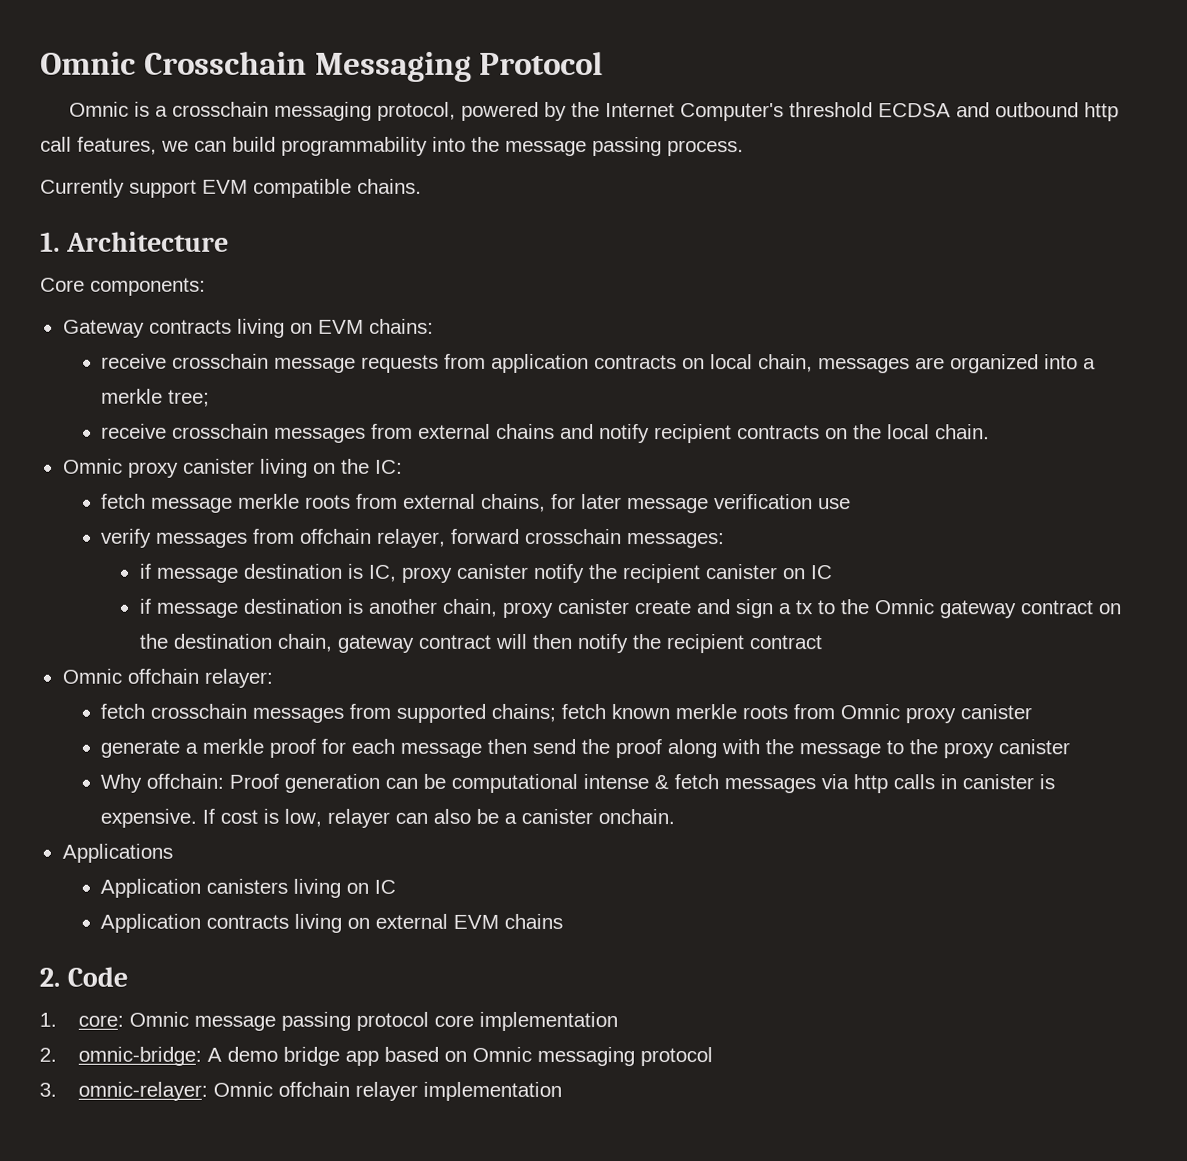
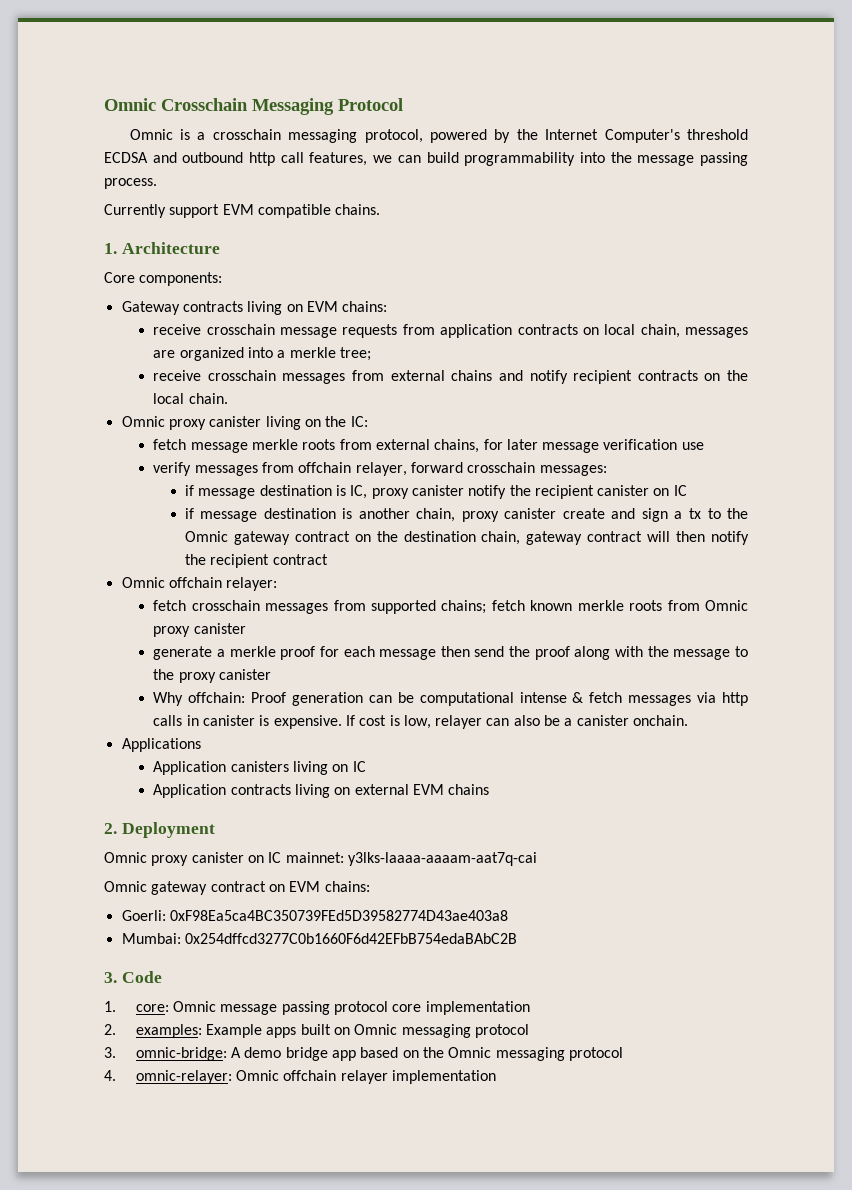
- 2. Code
+ 2. Deployment
+ Omnic proxy canister on IC mainnet: y3lks-laaaa-aaaam-aat7q-cai
+ Omnic gateway contract on EVM chains:
+ Goerli: 0xF98Ea5ca4BC350739FEd5D39582774D43ae403a8
+ Mumbai: 0x254dffcd3277C0b1660F6d42EFbB754edaBAbC2B
+ 3. Code
- 2. omnic-bridge: A demo bridge app based on Omnic messaging protocol
- 3. omnic-relayer: Omnic offchain relayer implementation
+ 2. examples: Example apps built on Omnic messaging protocol
+ 3. omnic-bridge: A demo bridge app based on the Omnic messaging protocol
+ 4. omnic-relayer: Omnic offchain relayer implementation

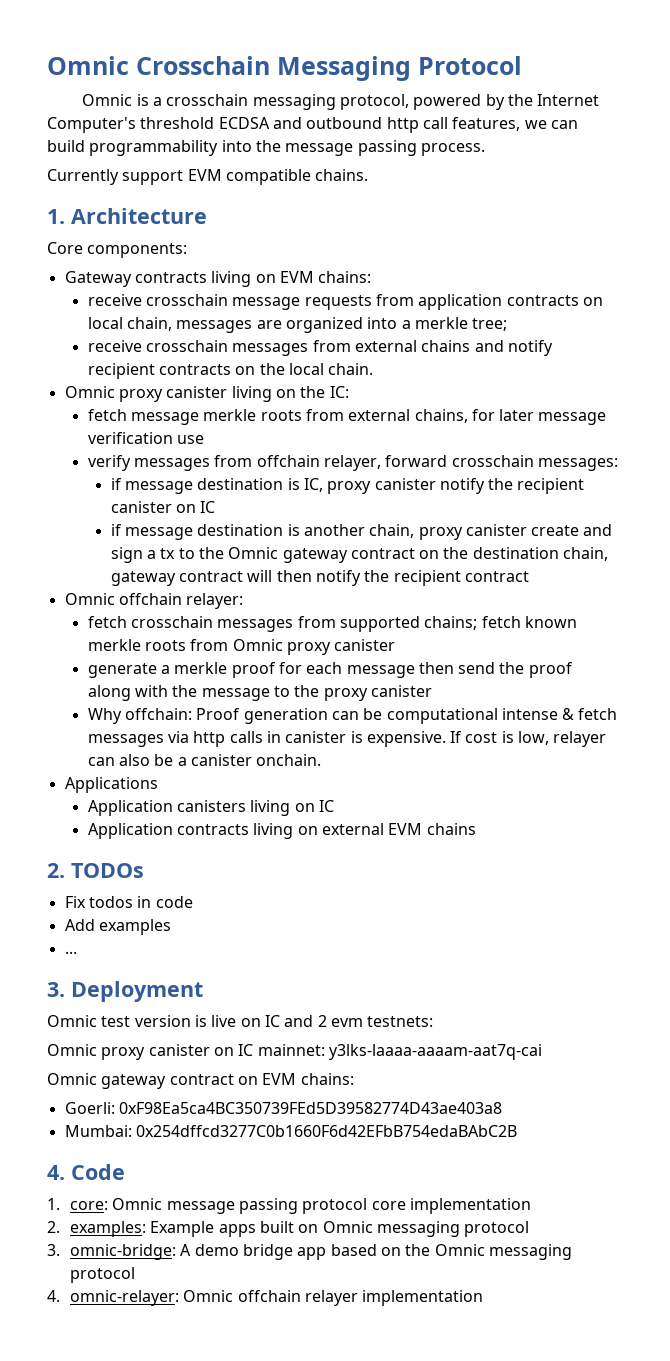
- 2. Deployment
+ 2. TODOs
+ Fix todos in code
+ Add examples
+ ...
+ 3. Deployment
+ Omnic test version is live on IC and 2 evm testnets:
- 3. Code
+ 4. Code

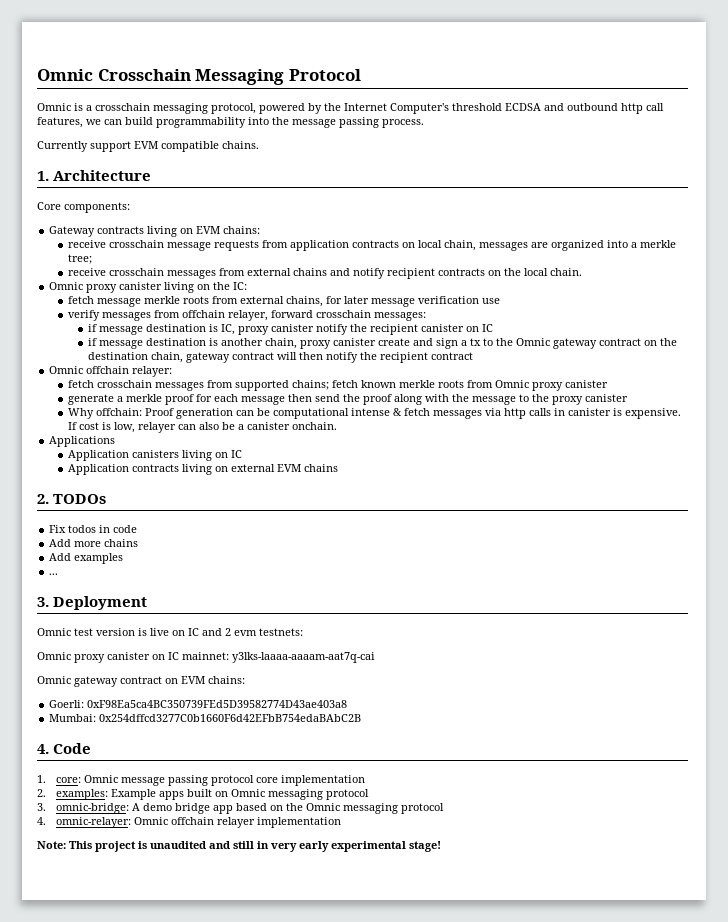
+ Add more chains
+ Note: This project is unaudited and still in very early experimental stage!

